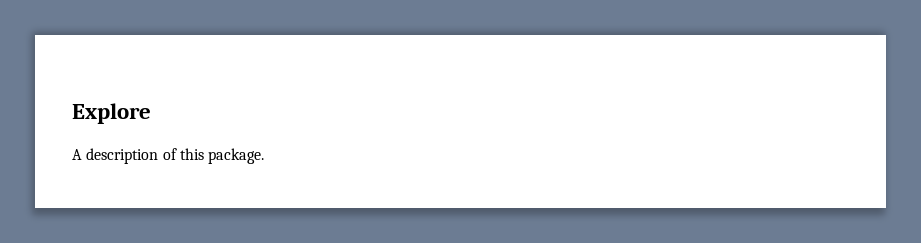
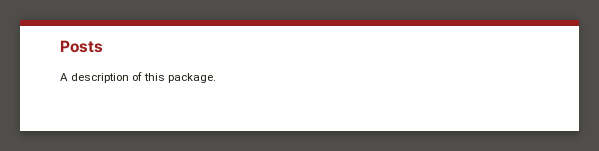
- Explore
+ Posts

